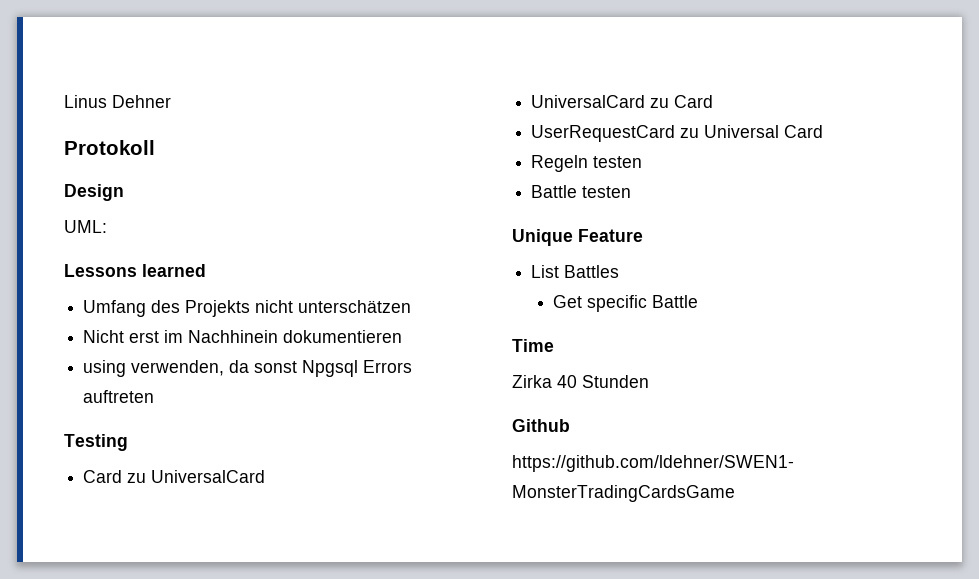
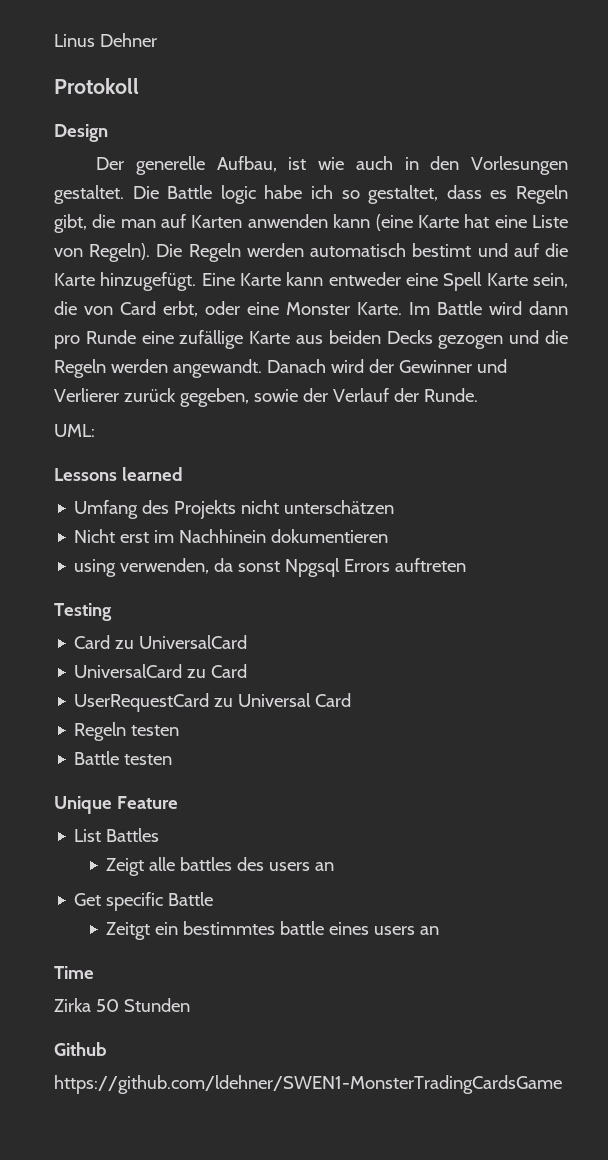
+ Der generelle Aufbau, ist wie auch in den Vorlesungen gestaltet. Die Battle logic habe ich so gestaltet, dass es Regeln gibt, die man auf Karten anwenden kann (eine Karte hat eine Liste von Regeln). Die Regeln werden automatisch bestimt und auf die Karte hinzugefügt. Eine Karte kann entweder eine Spell Karte sein, die von Card erbt, oder eine Monster Karte. Im Battle wird dann pro Runde eine zufällige Karte aus beiden Decks gezogen und die Regeln werden angewandt. Danach wird der Gewinner und Verlierer zurück gegeben, sowie der Verlauf der Runde.
+ Zeigt alle battles des users an
  Get specific Battle
+ Zeitgt ein bestimmtes battle eines users an
- Zirka 40 Stunden
+ Zirka 50 Stunden

